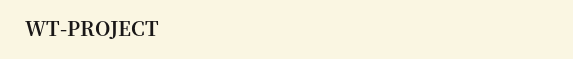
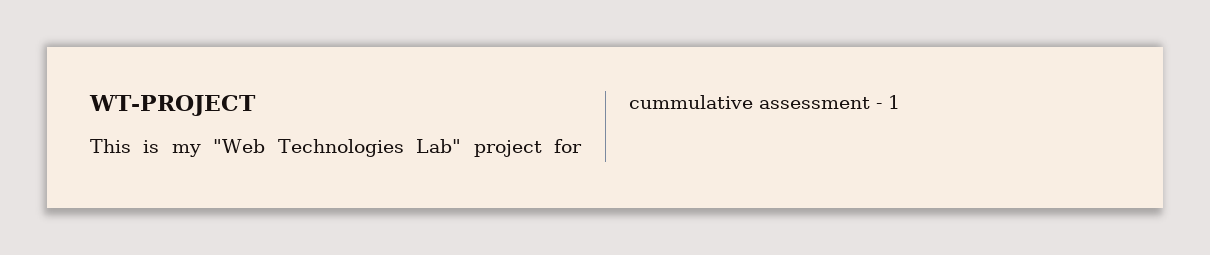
+ This is my "Web Technologies Lab" project for cummulative assessment - 1

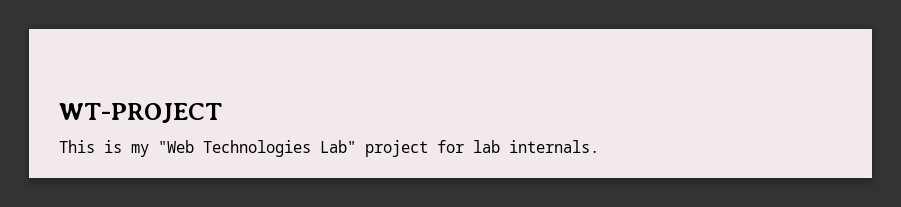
- This is my "Web Technologies Lab" project for cummulative assessment - 1
+ This is my "Web Technologies Lab" project for lab internals.

